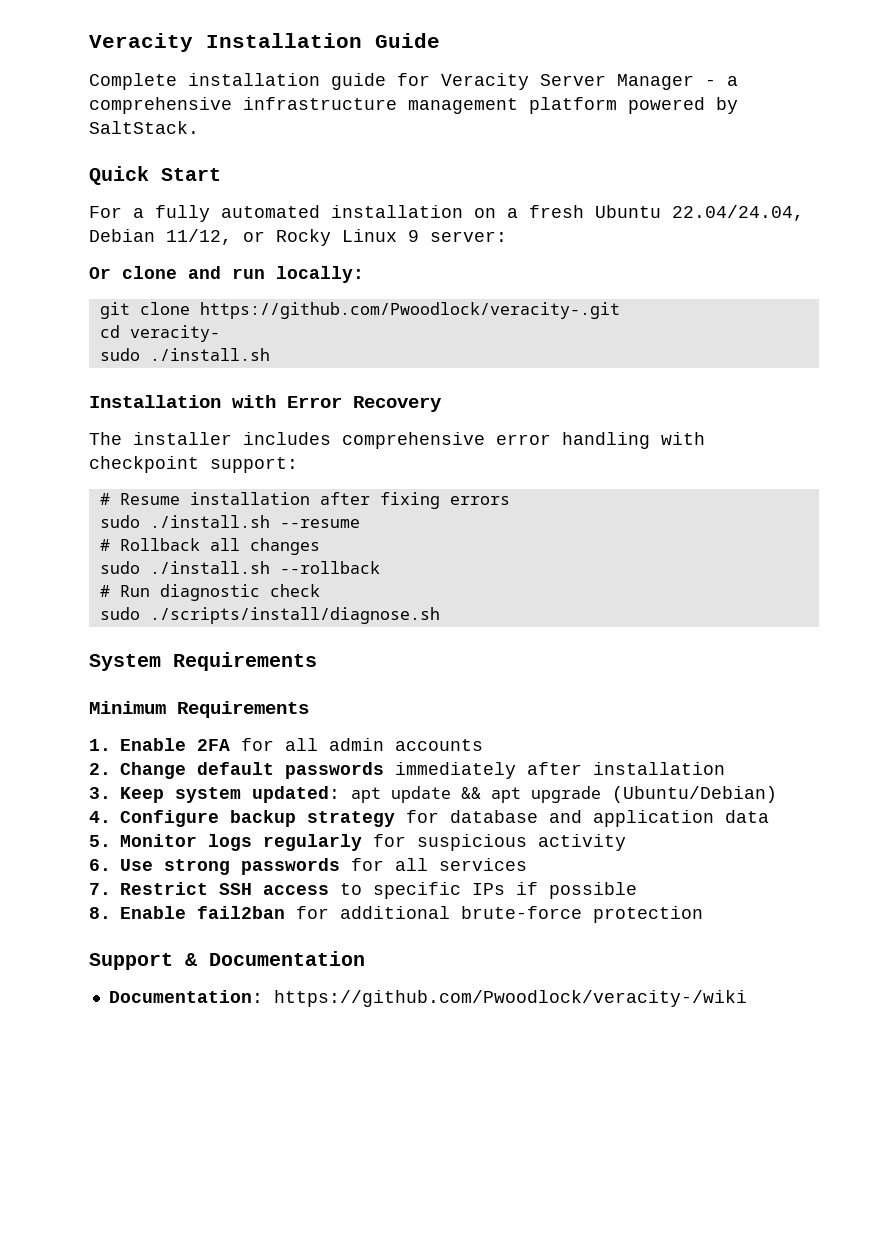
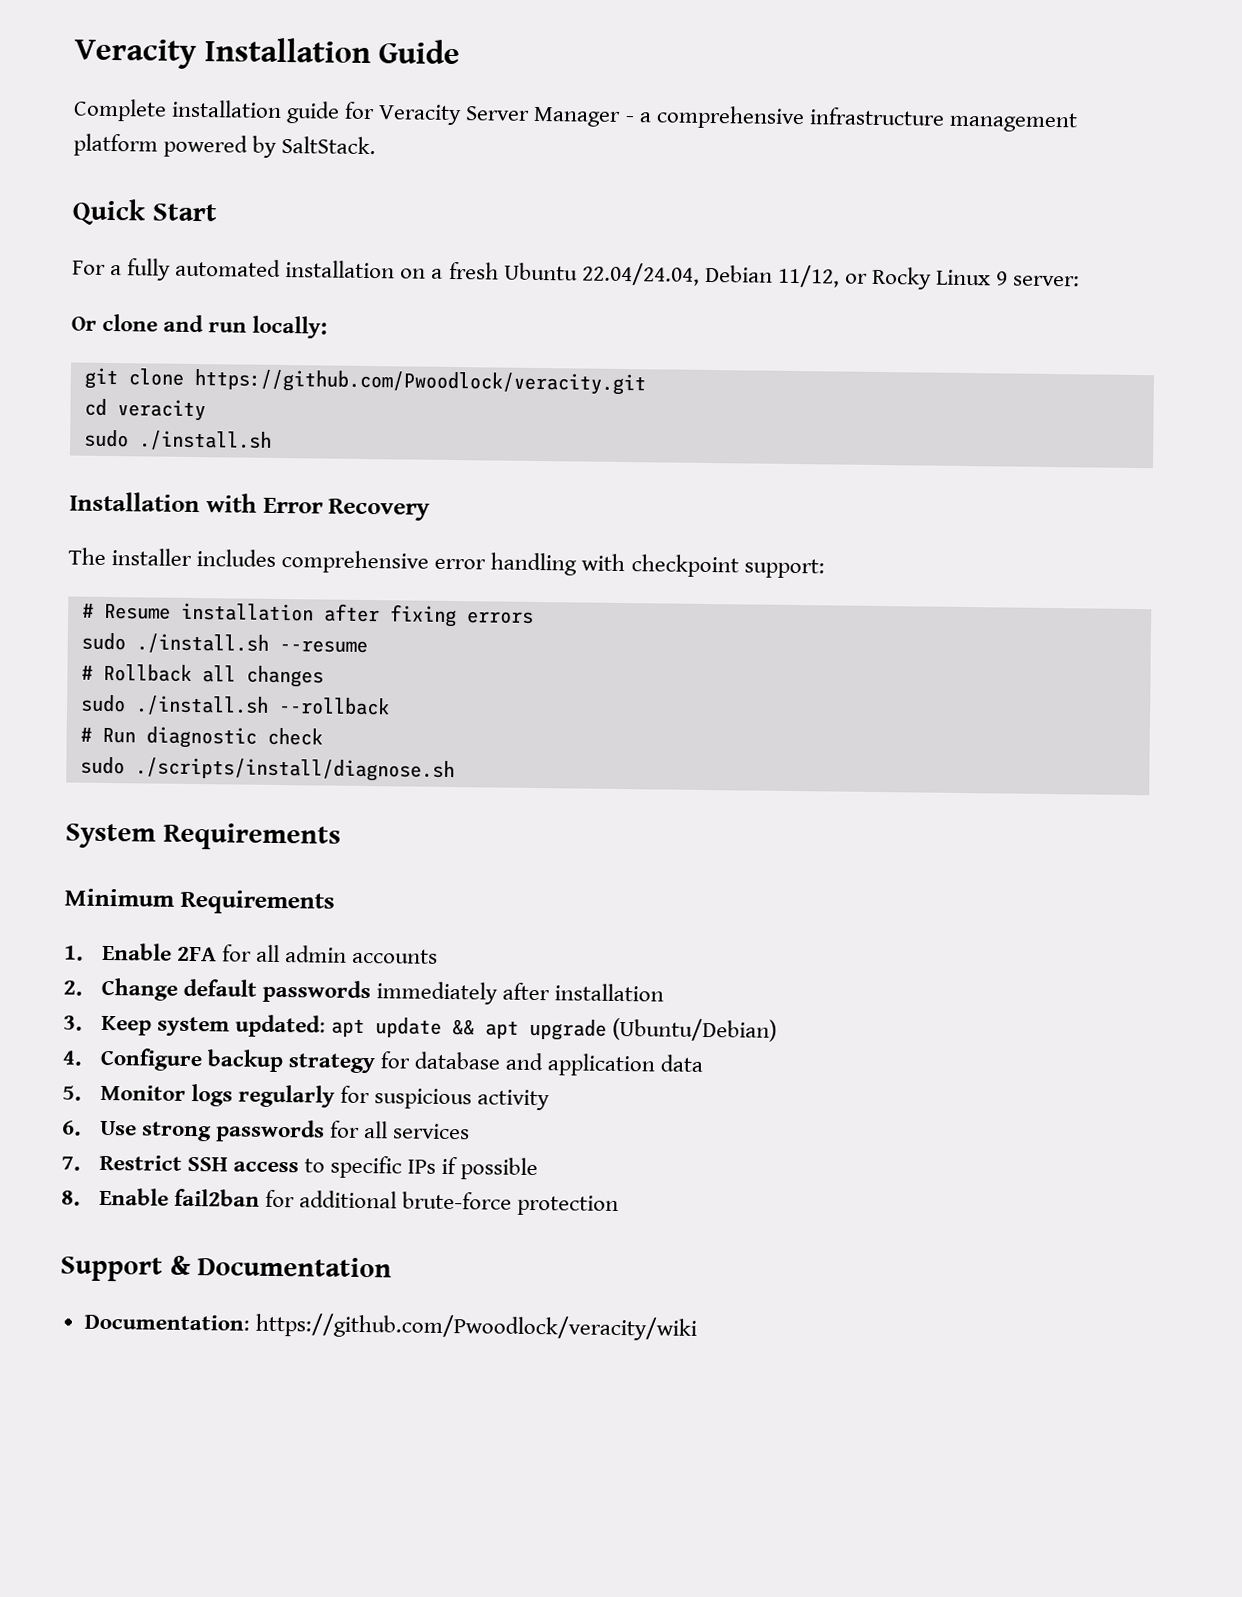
- git clone https://github.com/Pwoodlock/veracity-.git
+ git clone https://github.com/Pwoodlock/veracity.git
- cd veracity-
+ cd veracity
- Documentation: https://github.com/Pwoodlock/veracity-/wiki
+ Documentation: https://github.com/Pwoodlock/veracity/wiki

